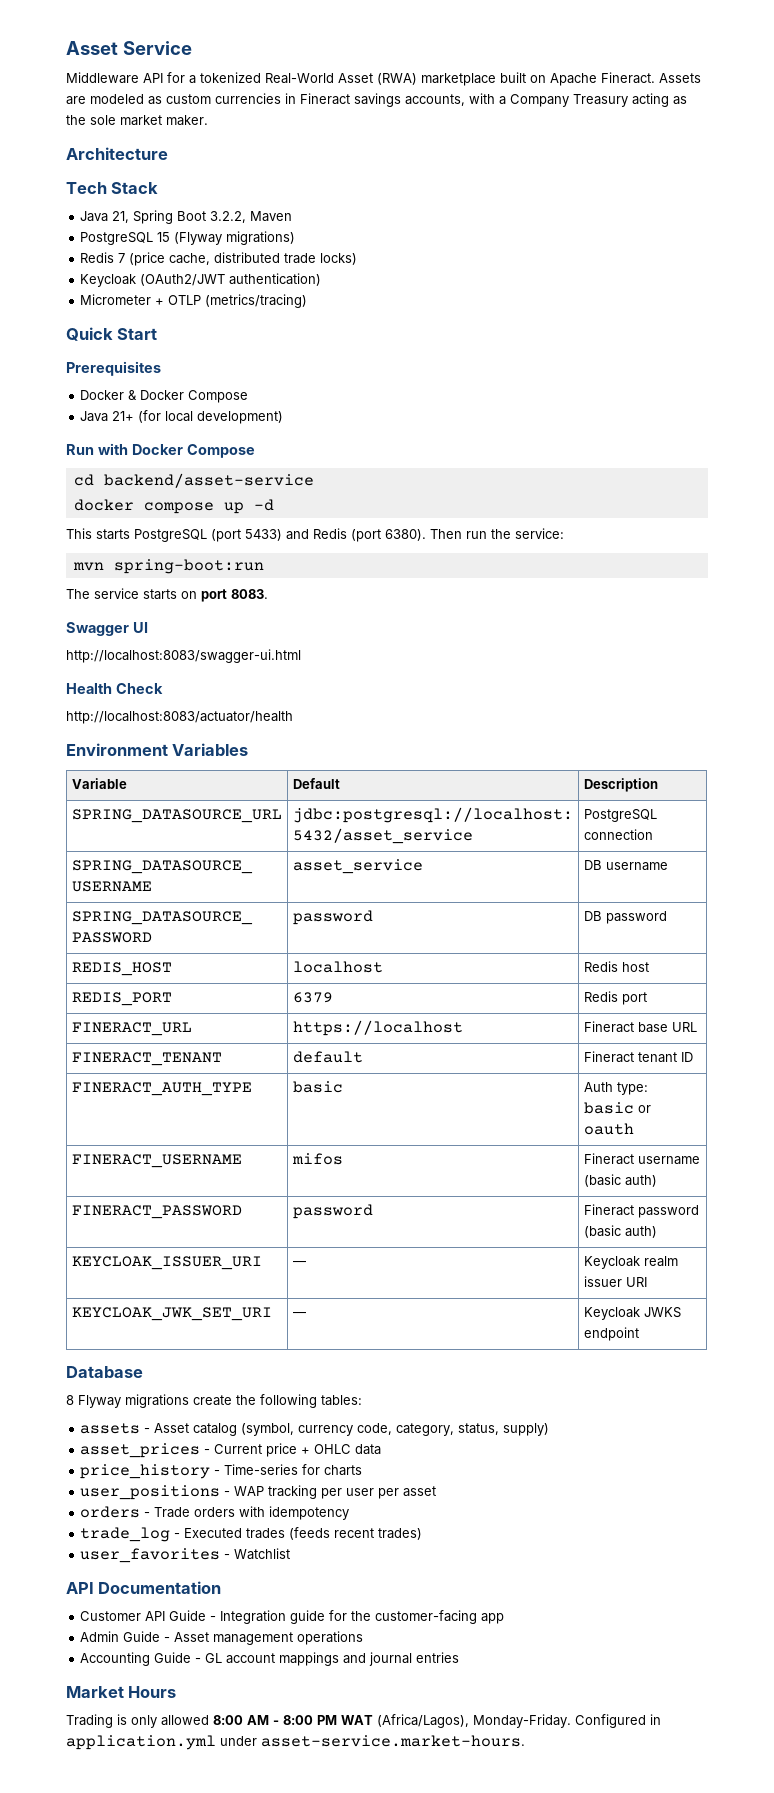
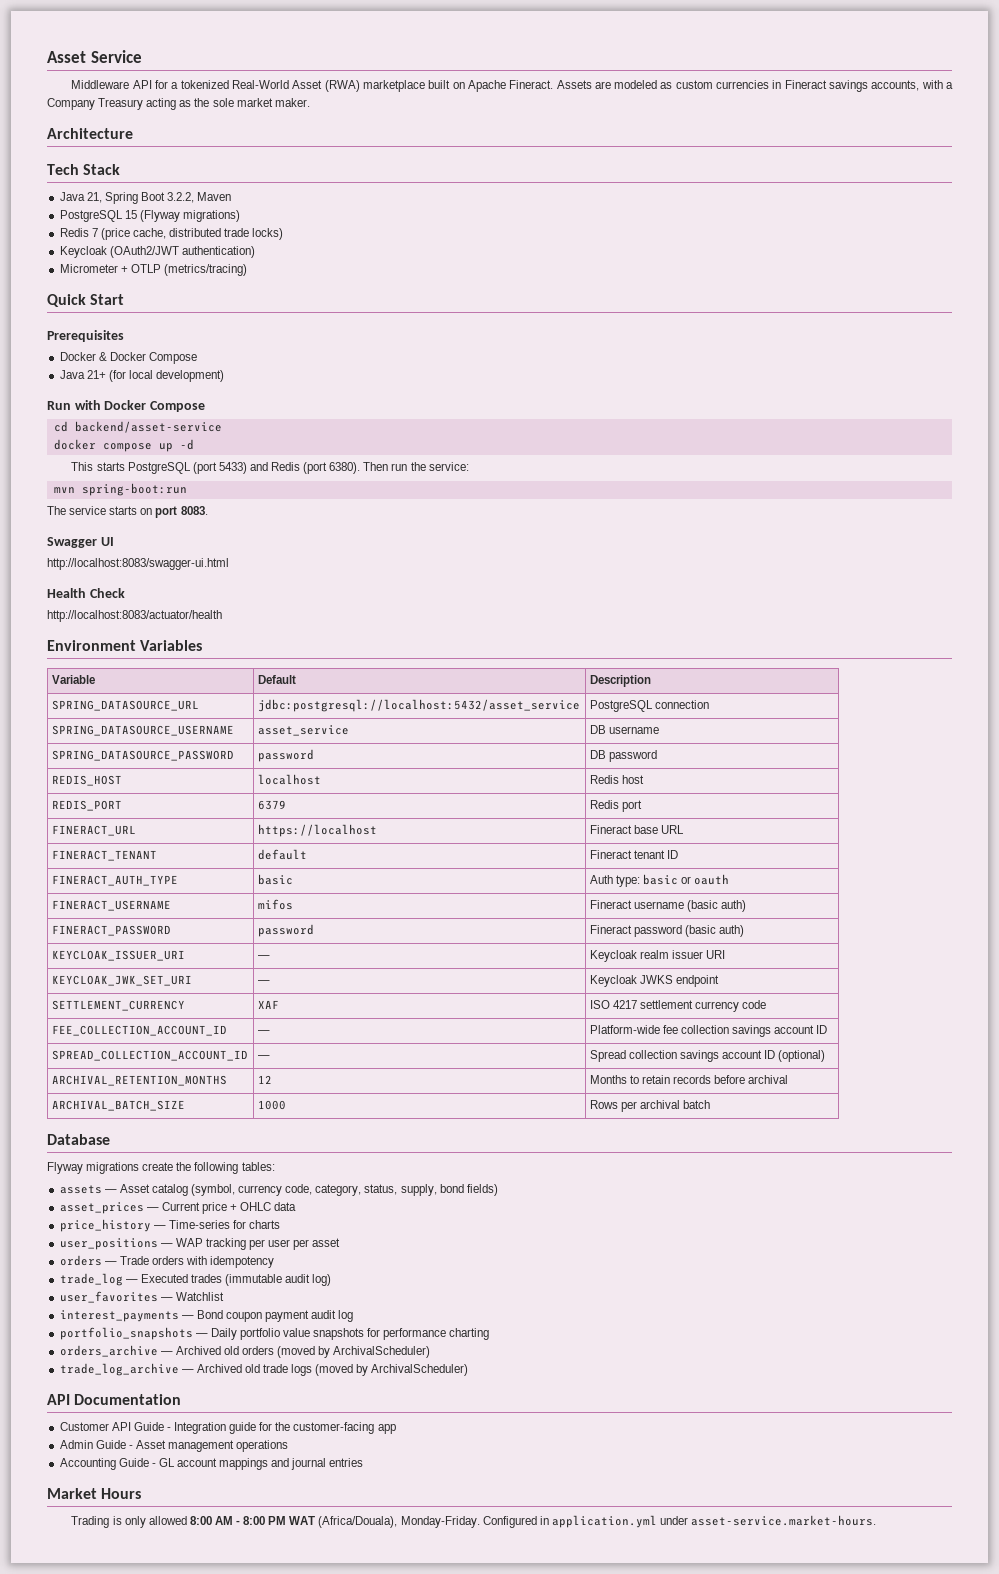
+ SETTLEMENT_CURRENCY | XAF | ISO 4217 settlement currency code
+ FEE_COLLECTION_ACCOUNT_ID | — | Platform-wide fee collection savings account ID
+ SPREAD_COLLECTION_ACCOUNT_ID | — | Spread collection savings account ID (optional)
+ ARCHIVAL_RETENTION_MONTHS | 12 | Months to retain records before archival
+ ARCHIVAL_BATCH_SIZE | 1000 | Rows per archival batch
- 8 Flyway migrations create the following tables:
+ Flyway migrations create the following tables:
- assets - Asset catalog (symbol, currency code, category, status, supply)
+ assets — Asset catalog (symbol, currency code, category, status, supply, bond fields)
- asset_prices - Current price + OHLC data
+ asset_prices — Current price + OHLC data
- price_history - Time-series for charts
+ price_history — Time-series for charts
- user_positions - WAP tracking per user per asset
+ user_positions — WAP tracking per user per asset
- orders - Trade orders with idempotency
+ orders — Trade orders with idempotency
- trade_log - Executed trades (feeds recent trades)
+ trade_log — Executed trades (immutable audit log)
- user_favorites - Watchlist
+ user_favorites — Watchlist
+ interest_payments — Bond coupon payment audit log
+ portfolio_snapshots — Daily portfolio value snapshots for performance charting
+ orders_archive — Archived old orders (moved by ArchivalScheduler)
+ trade_log_archive — Archived old trade logs (moved by ArchivalScheduler)
- Trading is only allowed 8:00 AM - 8:00 PM WAT (Africa/Lagos), Monday-Friday.
+ Trading is only allowed 8:00 AM - 8:00 PM WAT (Africa/Douala), Monday-Friday.

